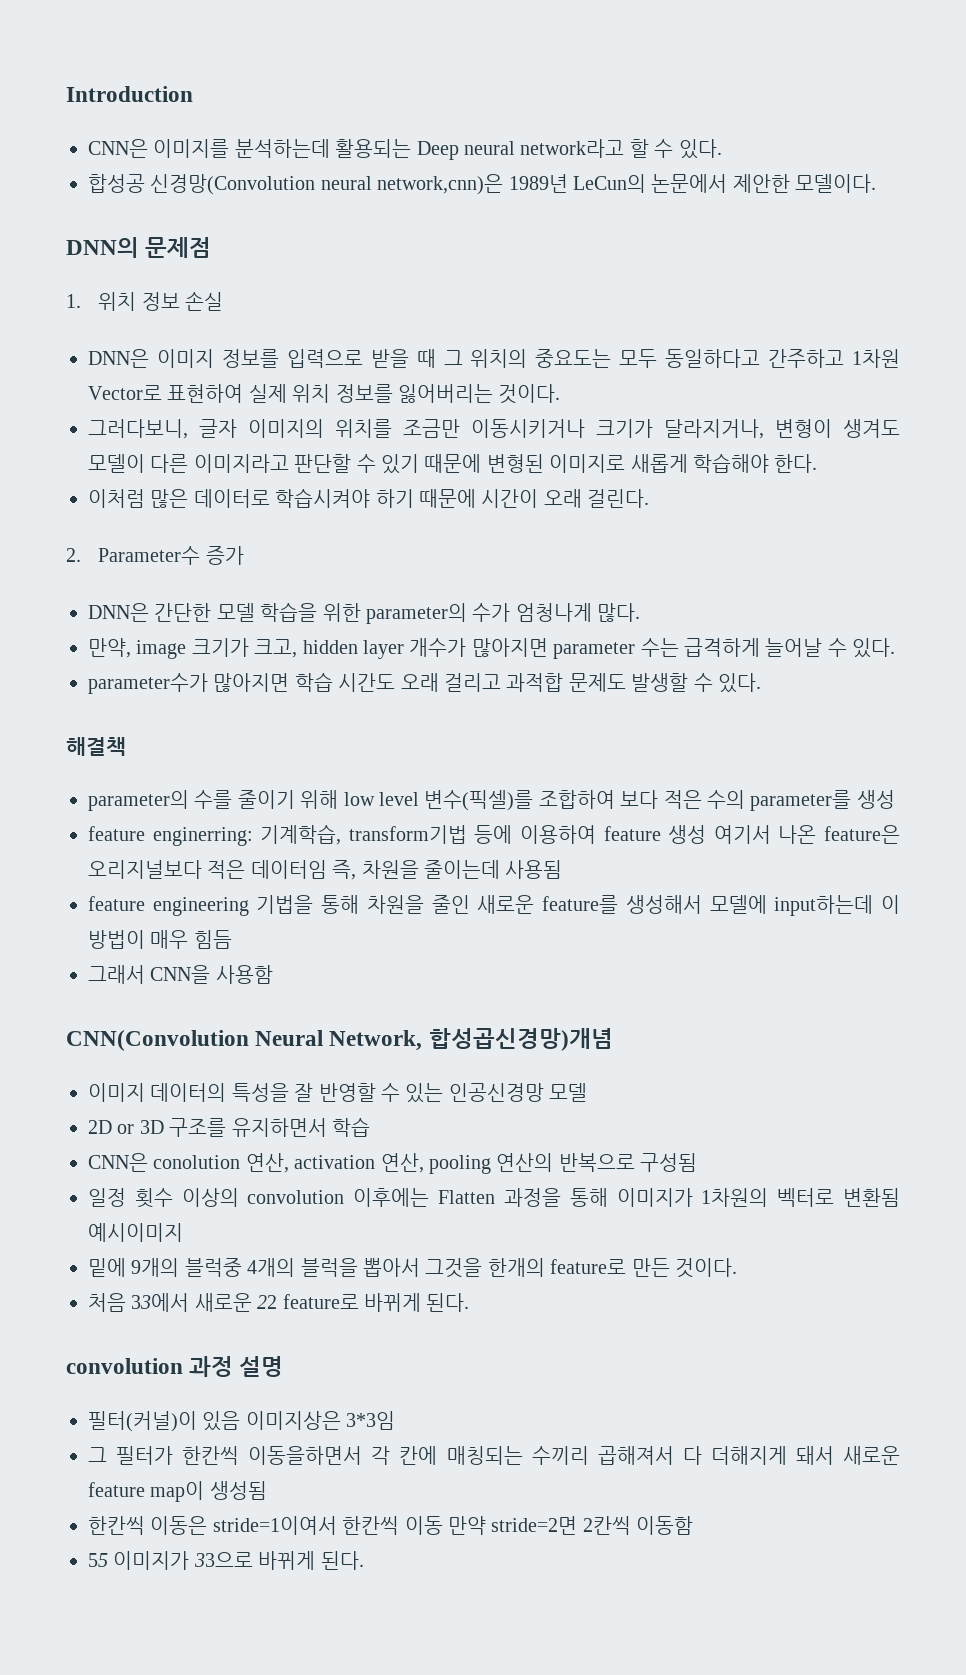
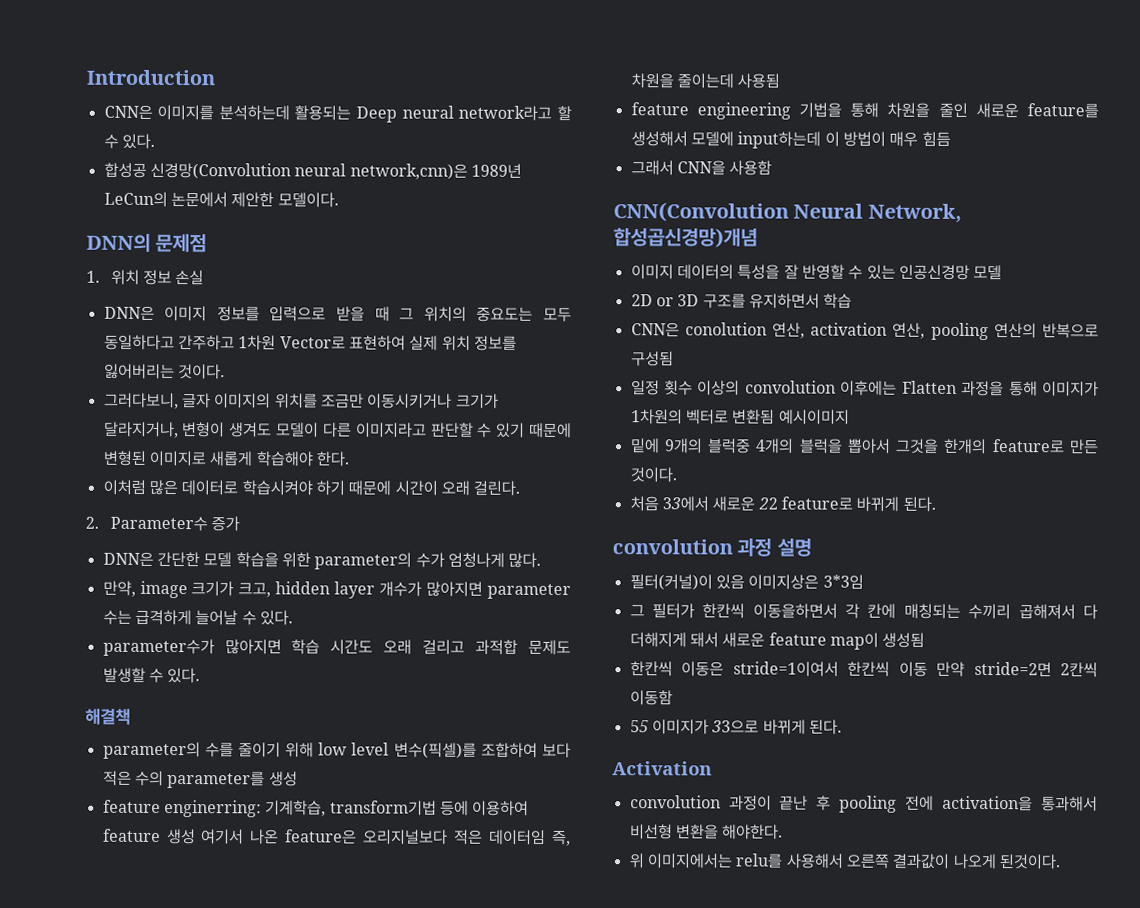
+ Activation
+ convolution 과정이 끝난 후 pooling 전에 activation을 통과해서 비선형 변환을 해야한다.
+ 위 이미지에서는 relu를 사용해서 오른쪽 결과값이 나오게 된것이다.

